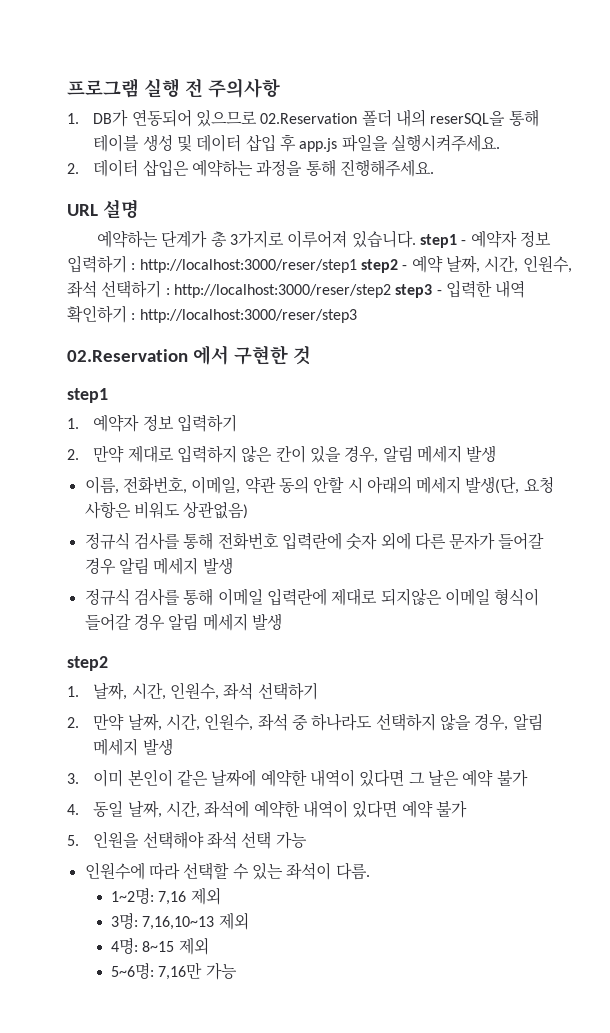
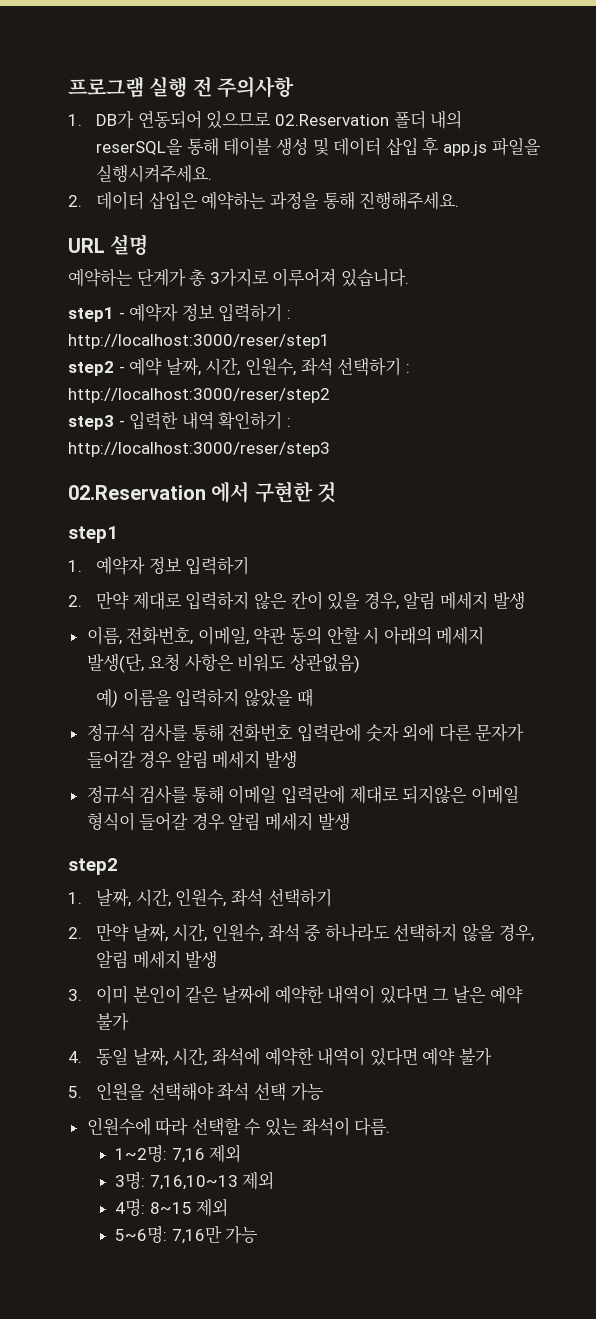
- 예약하는 단계가 총 3가지로 이루어져 있습니다. step1 - 예약자 정보 입력하기 : http://localhost:3000/reser/step1 step2 - 예약 날짜, 시간, 인원수, 좌석 선택하기 : http://localhost:3000/reser/step2 step3 - 입력한 내역 확인하기 : http://localhost:3000/reser/step3
+ 예약하는 단계가 총 3가지로 이루어져 있습니다.
+ step1 - 예약자 정보 입력하기 : http://localhost:3000/reser/step1
+ step2 - 예약 날짜, 시간, 인원수, 좌석 선택하기 : http://localhost:3000/reser/step2
+ step3 - 입력한 내역 확인하기 : http://localhost:3000/reser/step3
+ 예) 이름을 입력하지 않았을 때

